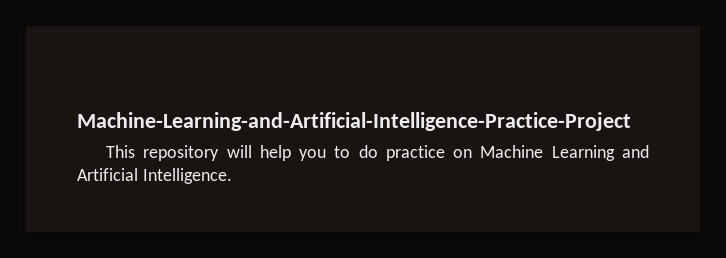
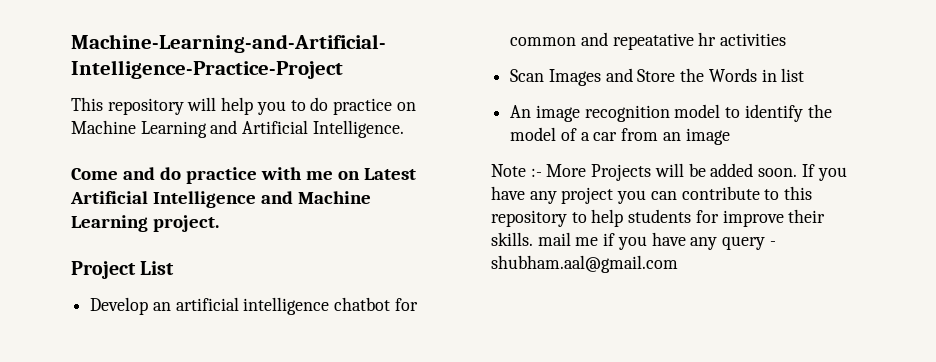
+ Come and do practice with me on Latest Artificial Intelligence and Machine Learning project.
+ Project List
+ Develop an artificial intelligence chatbot for common and repeatative hr activities
+ Scan Images and Store the Words in list
+ An image recognition model to identify the model of a car from an image
+ Note :- More Projects will be added soon. If you have any project you can contribute to this repository to help students for improve their skills. mail me if you have any query - shubham.aal@gmail.com

